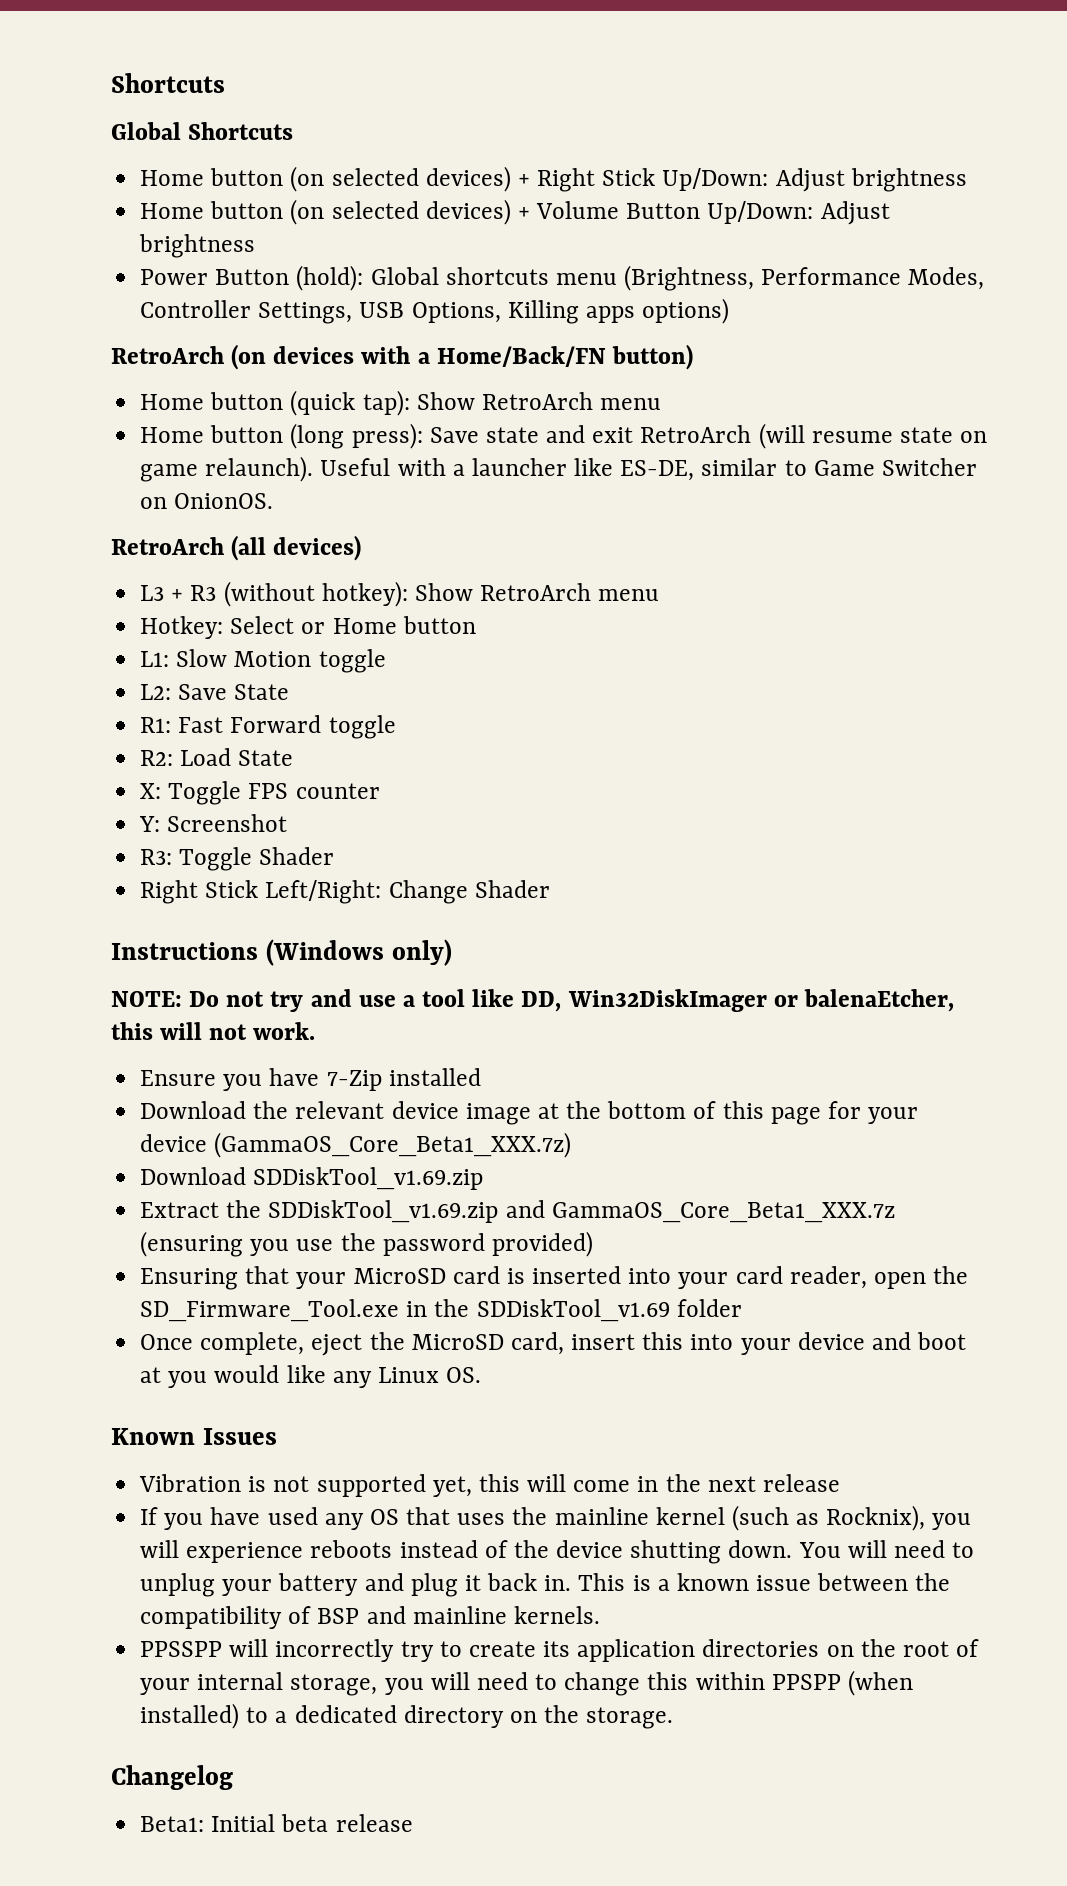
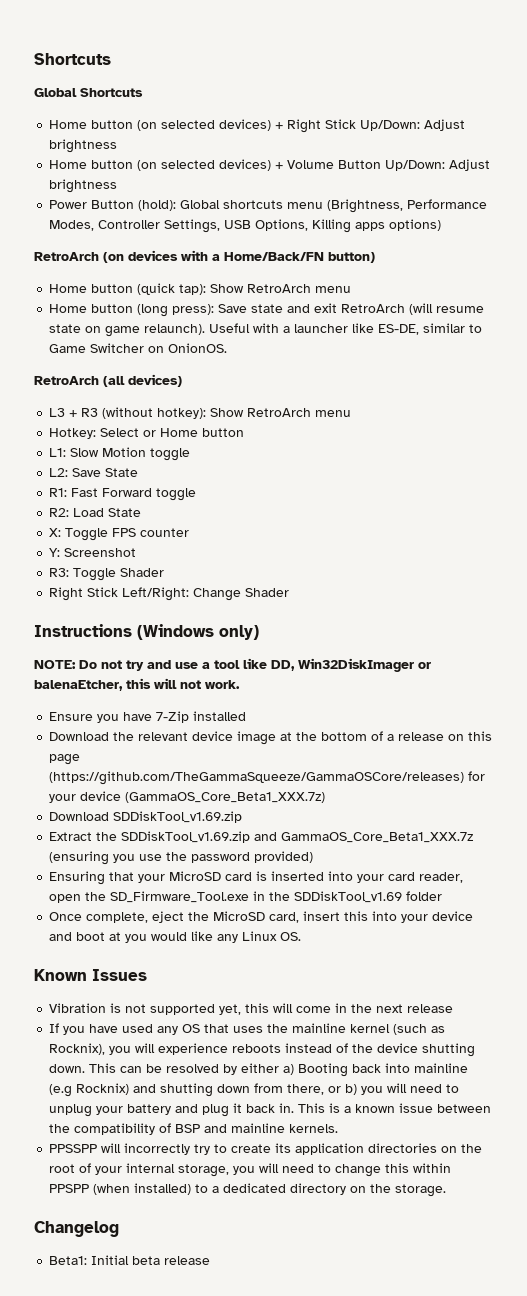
- Download the relevant device image at the bottom of this page for your device (GammaOS_Core_Beta1_XXX.7z)
+ Download the relevant device image at the bottom of a release on this page (https://github.com/TheGammaSqueeze/GammaOSCore/releases) for your device (GammaOS_Core_Beta1_XXX.7z)
- You will need to unplug your battery and plug it back in.
+ This can be resolved by either a) Booting back into mainline (e.g Rocknix) and shutting down from there, or b) you will need to unplug your battery and plug it back in.

